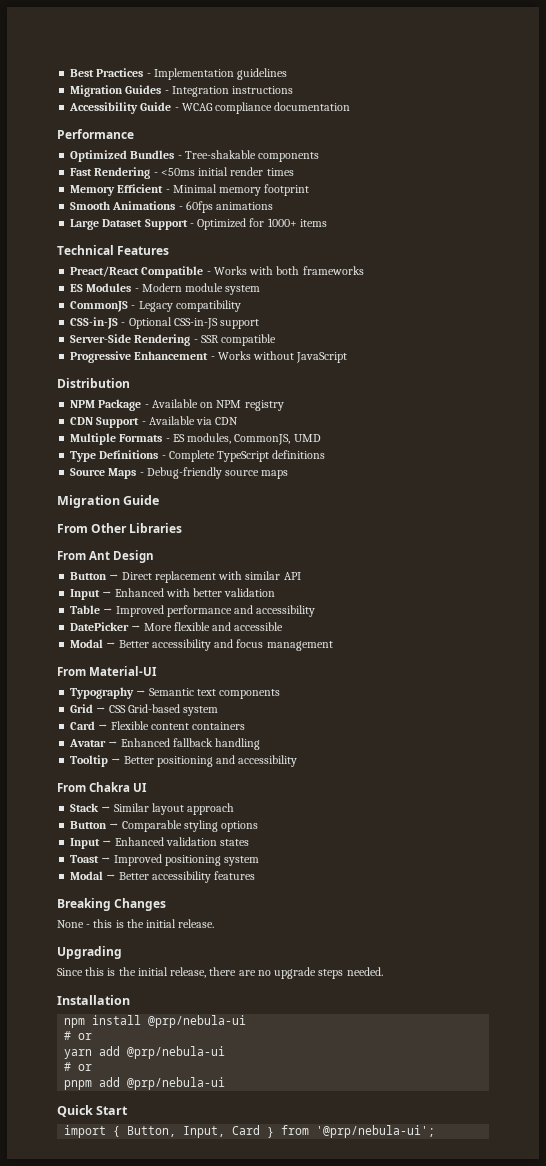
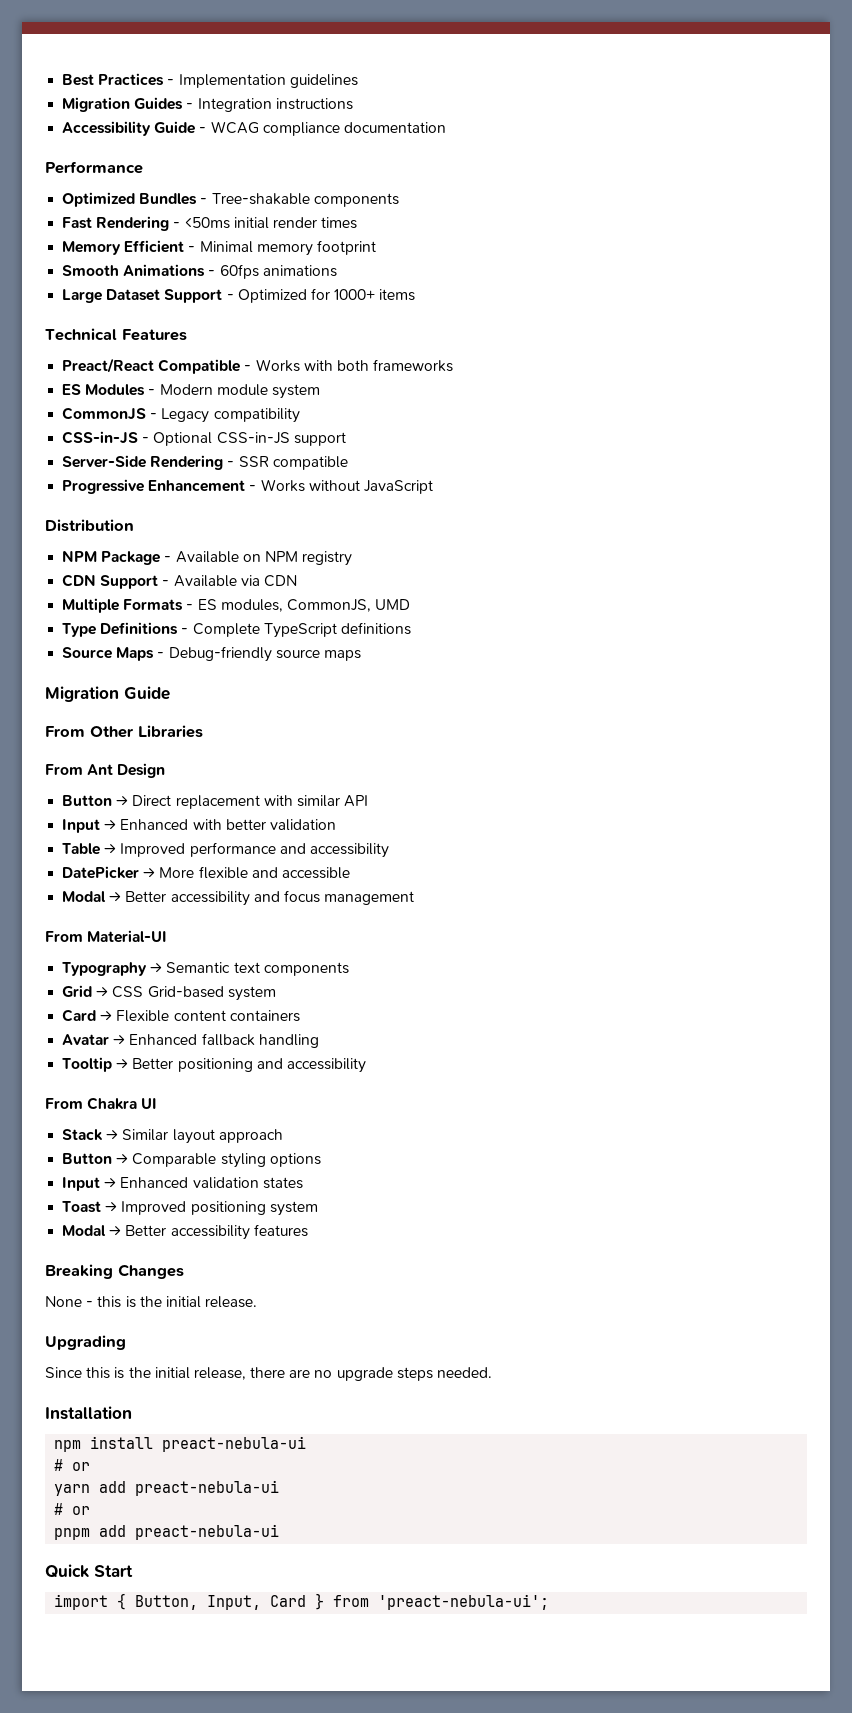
- npm install @prp/nebula-ui
+ npm install preact-nebula-ui
- yarn add @prp/nebula-ui
+ yarn add preact-nebula-ui
- pnpm add @prp/nebula-ui
+ pnpm add preact-nebula-ui
- import { Button, Input, Card } from '@prp/nebula-ui';
+ import { Button, Input, Card } from 'preact-nebula-ui';

